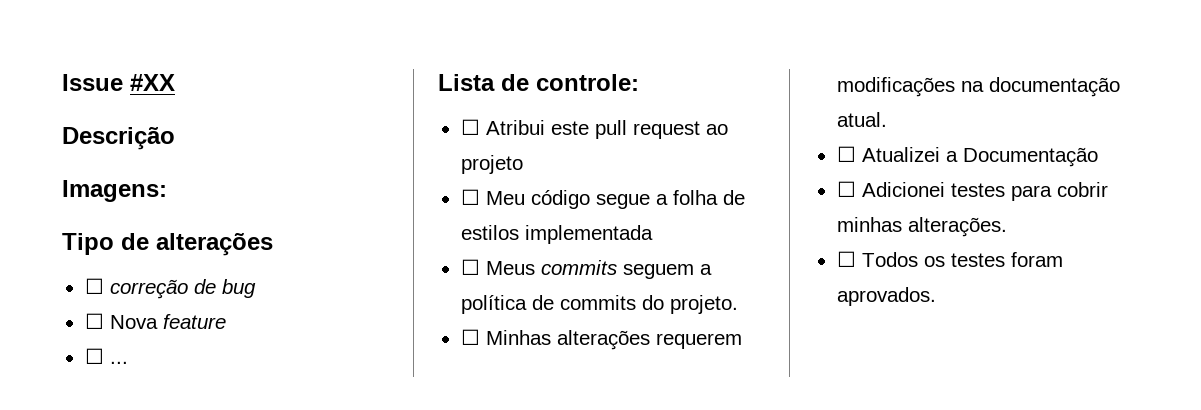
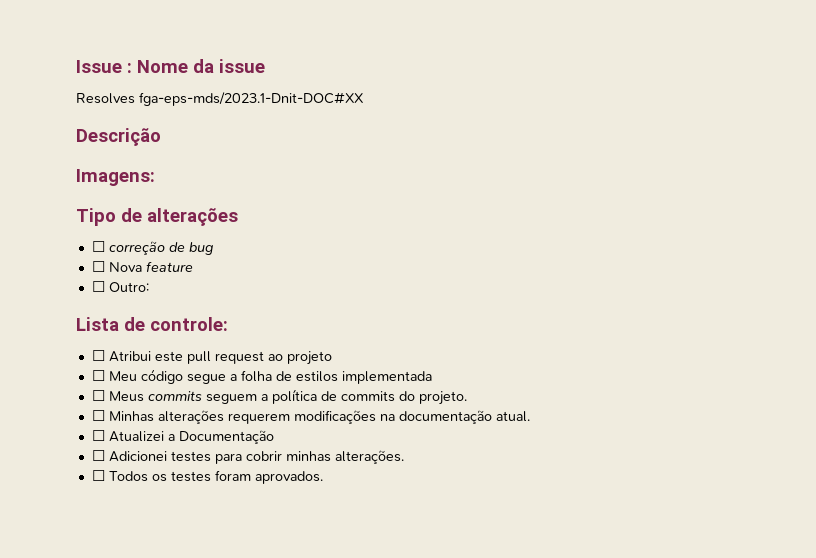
- Issue #XX
+ Issue : Nome da issue
+ Resolves fga-eps-mds/2023.1-Dnit-DOC#XX
- ☐ ...
+ ☐ Outro:

